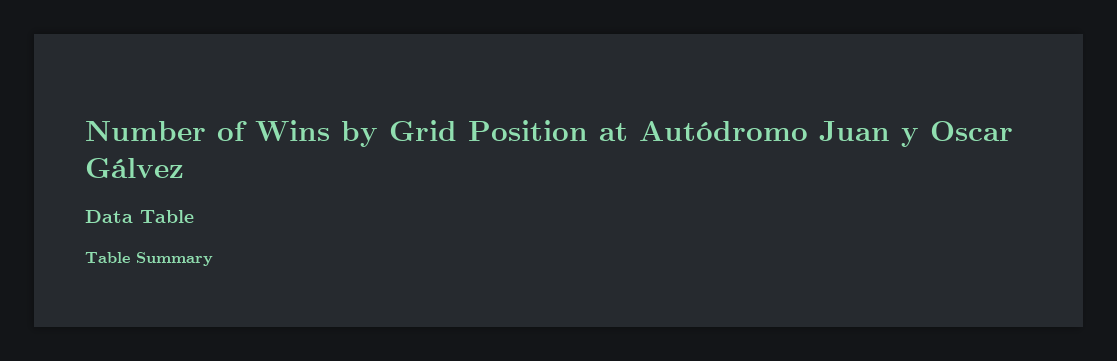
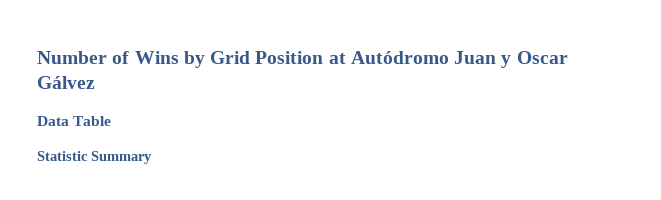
- Table Summary
+ Statistic Summary

